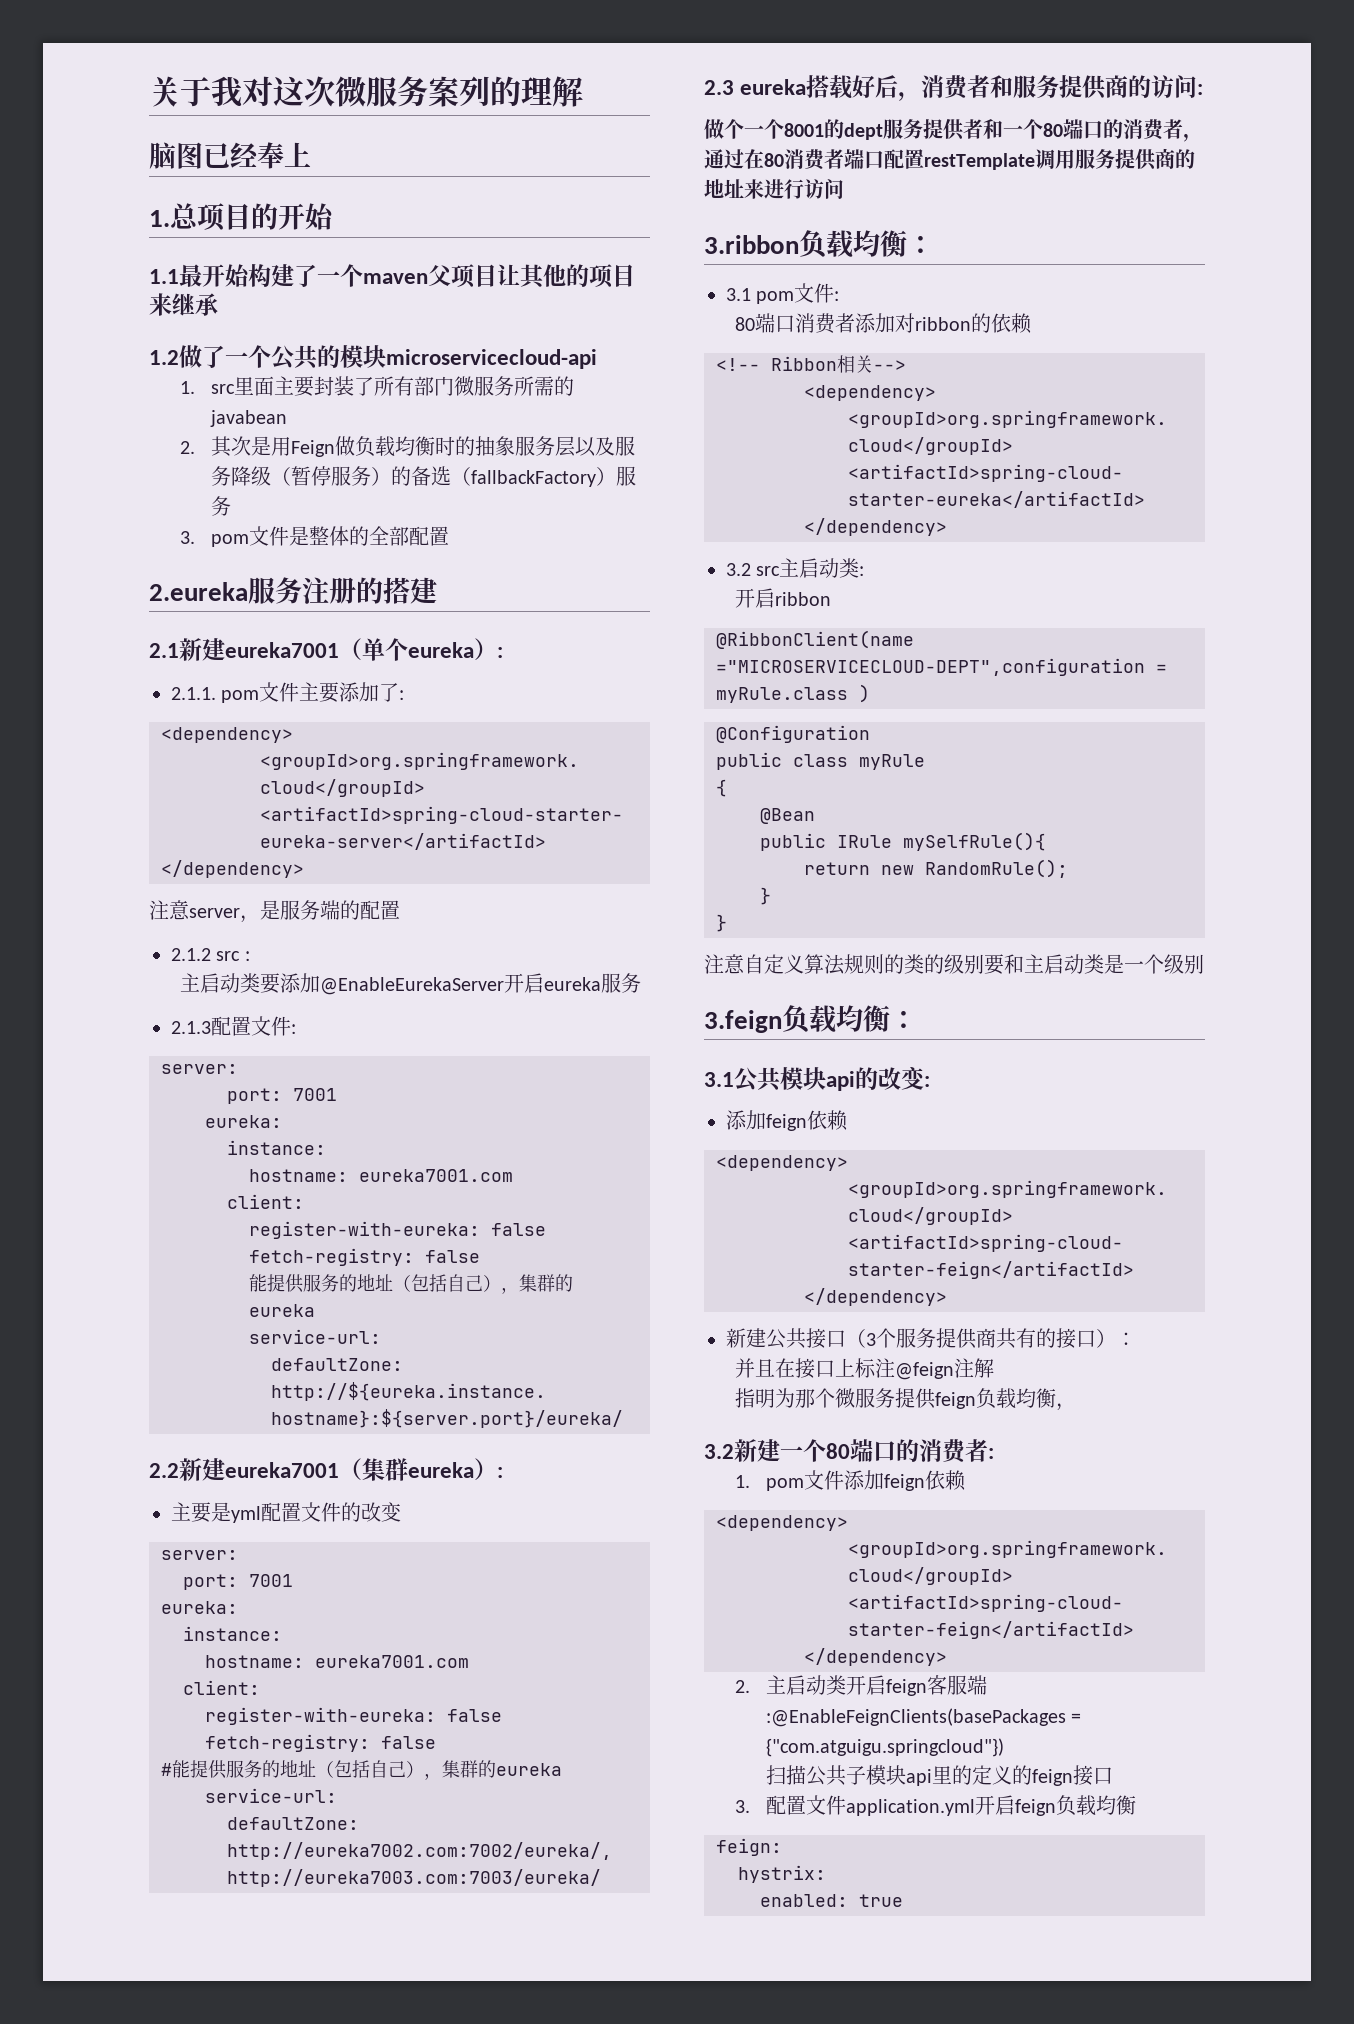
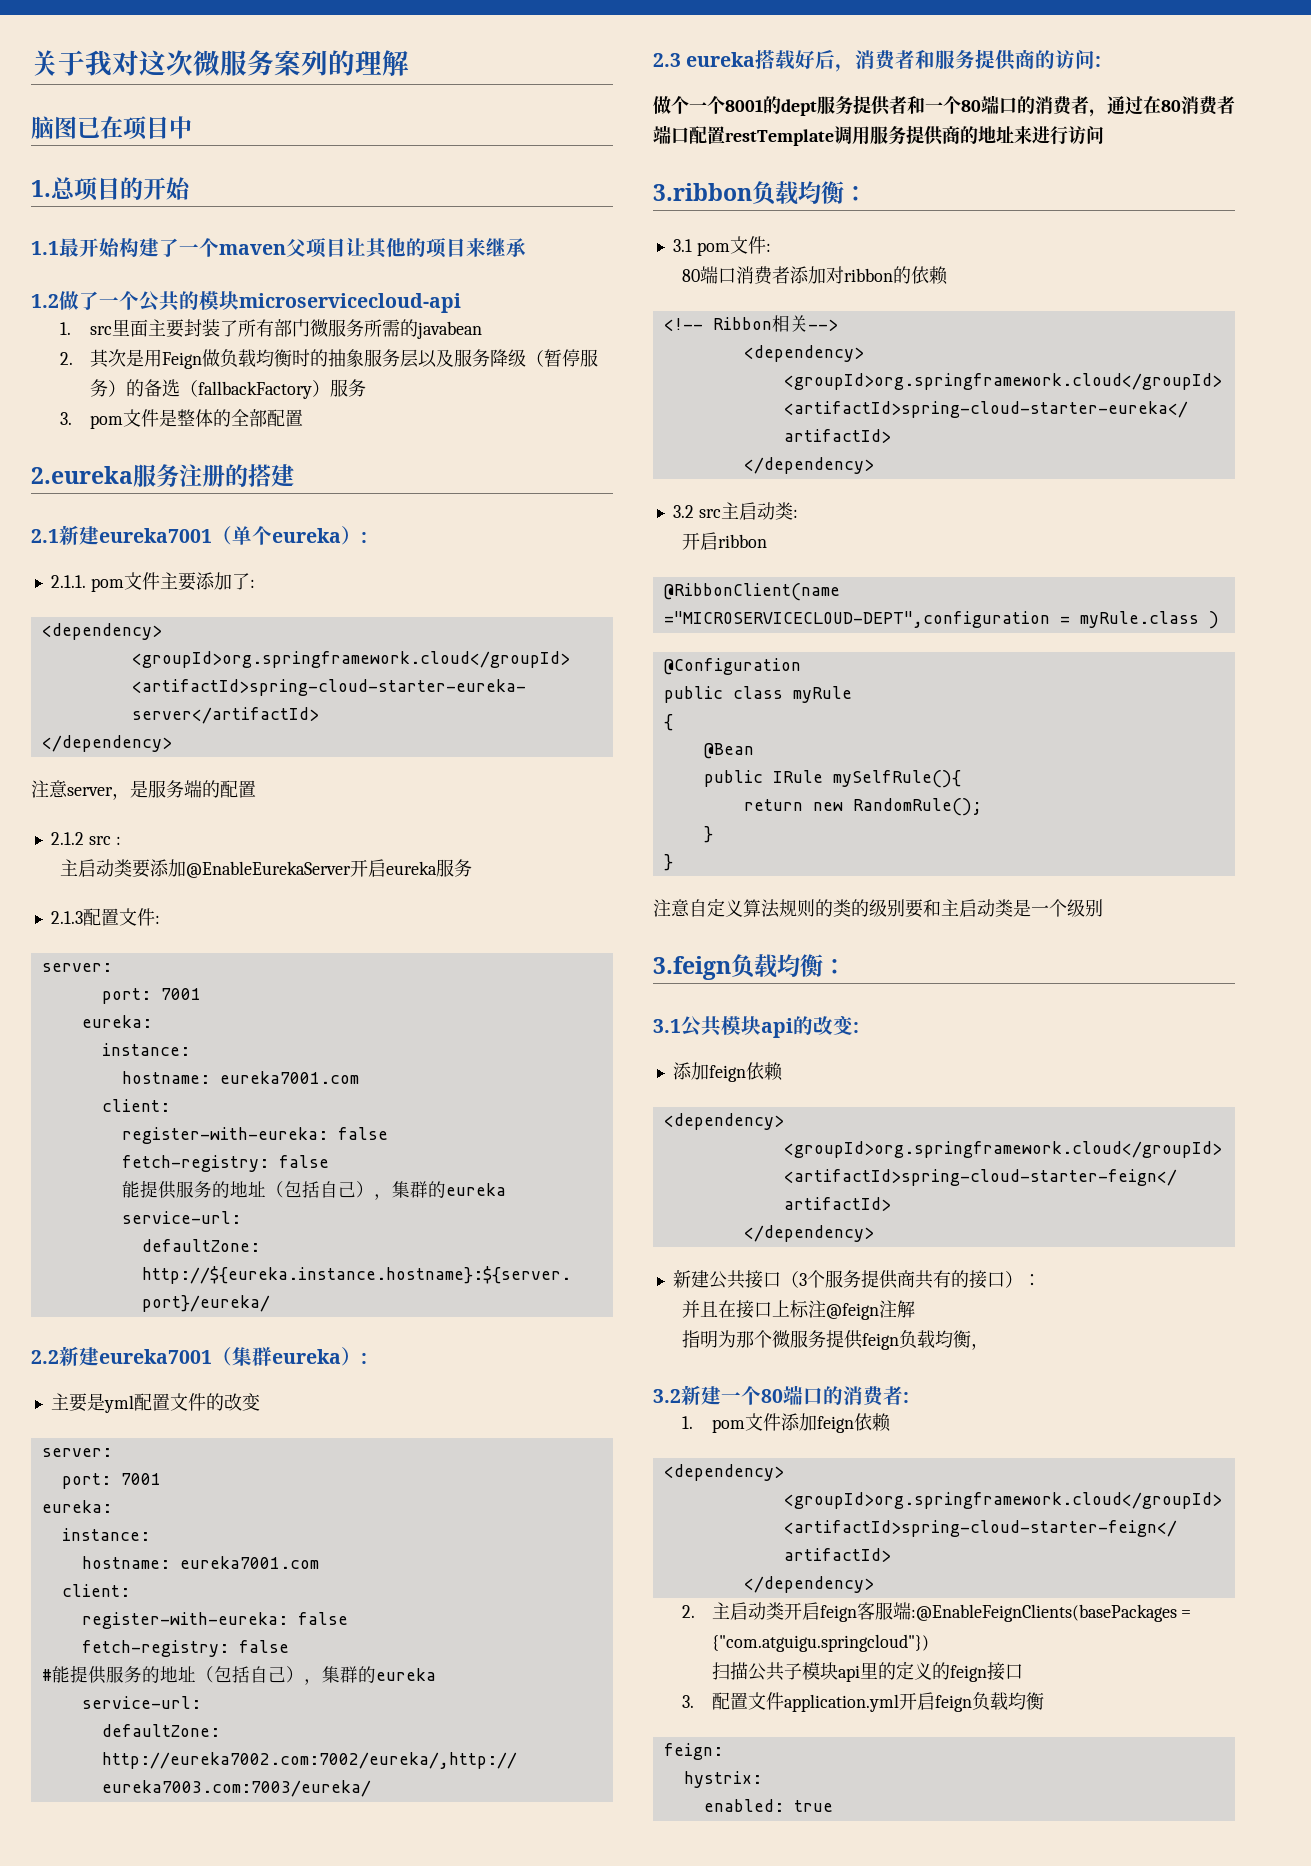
- 脑图已经奉上
+ 脑图已在项目中

